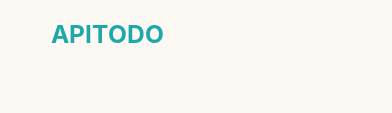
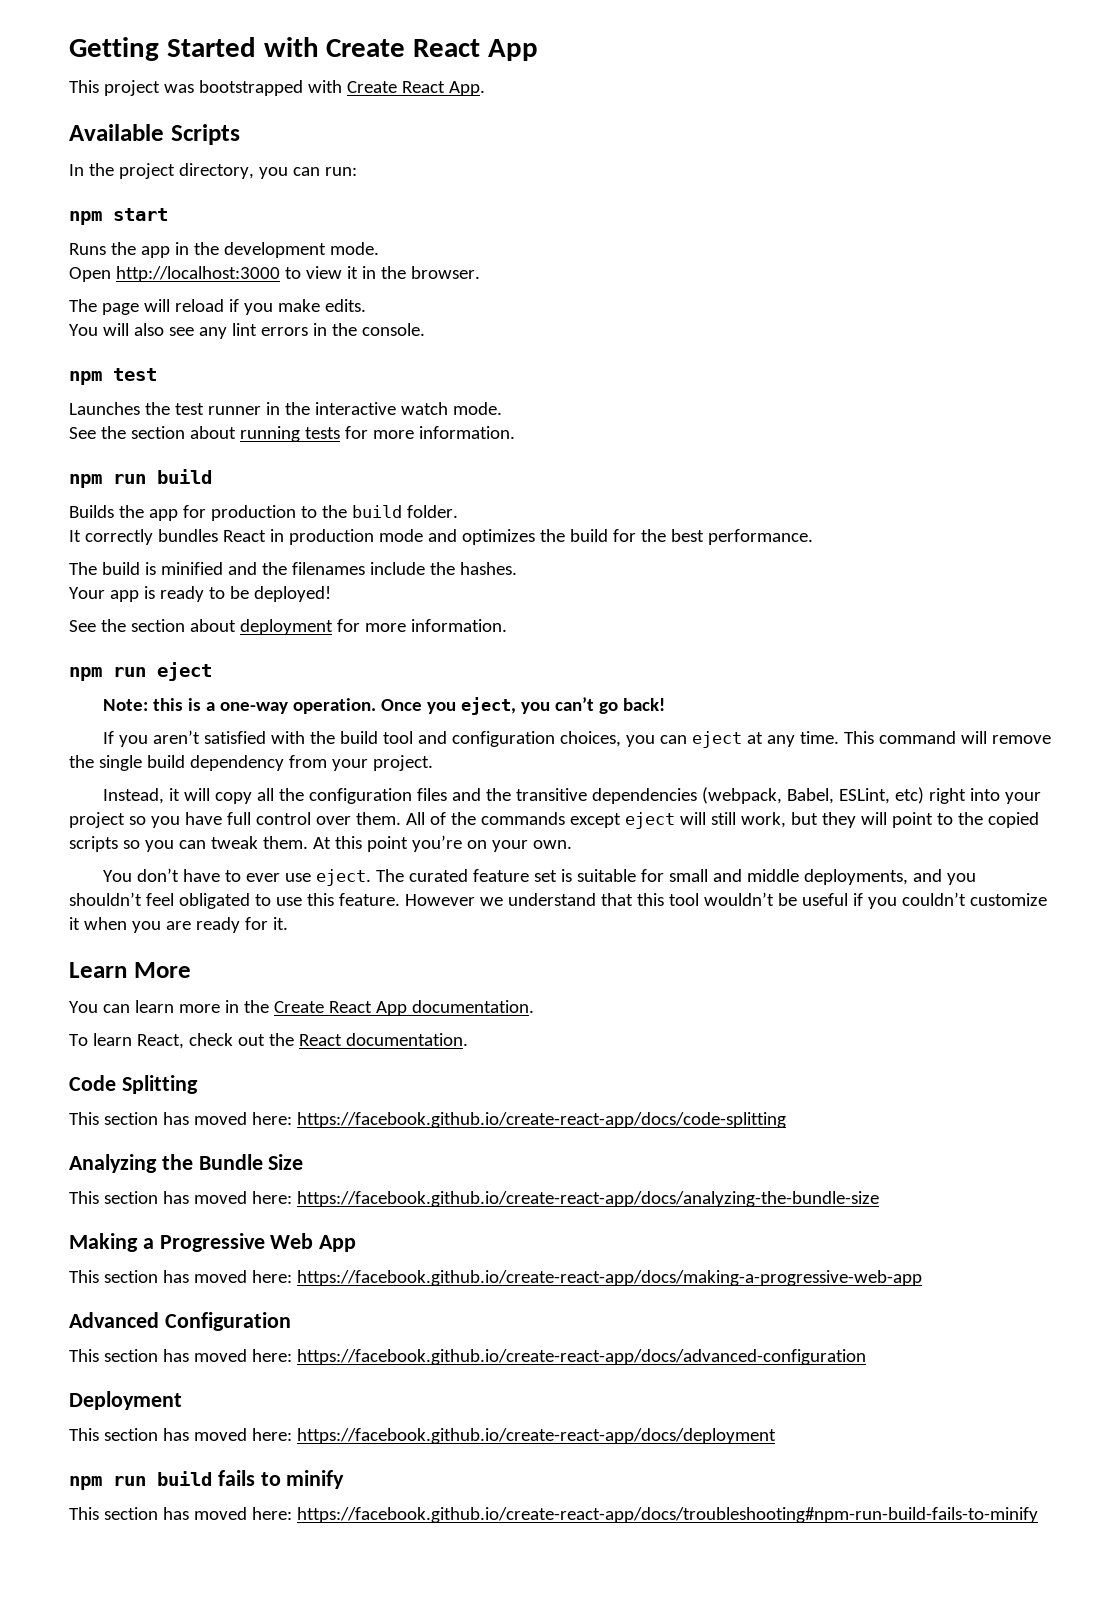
- APITODO
+ Getting Started with Create React App
+ This project was bootstrapped with Create React App.
+ Available Scripts
+ In the project directory, you can run:
+ npm start
+ Runs the app in the development mode.
+ Open http://localhost:3000 to view it in the browser.
+ The page will reload if you make edits.
+ You will also see any lint errors in the console.
+ npm test
+ Launches the test runner in the interactive watch mode.
+ See the section about running tests for more information.
+ npm run build
+ Builds the app for production to the build folder.
+ It correctly bundles React in production mode and optimizes the build for the best performance.
+ The build is minified and the filenames include the hashes.
+ Your app is ready to be deployed!
+ See the section about deployment for more information.
+ npm run eject
+ Note: this is a one-way operation. Once you eject, you can’t go back!
+ If you aren’t satisfied with the build tool and configuration choices, you can eject at any time. This command will remove the single build dependency from your project.
+ Instead, it will copy all the configuration files and the transitive dependencies (webpack, Babel, ESLint, etc) right into your project so you have full control over them. All of the commands except eject will still work, but they will point to the copied scripts so you can tweak them. At this point you’re on your own.
+ You don’t have to ever use eject. The curated feature set is suitable for small and middle deployments, and you shouldn’t feel obligated to use this feature. However we understand that this tool wouldn’t be useful if you couldn’t customize it when you are ready for it.
+ Learn More
+ You can learn more in the Create React App documentation.
+ To learn React, check out the React documentation.
+ Code Splitting
+ This section has moved here: https://facebook.github.io/create-react-app/docs/code-splitting
+ Analyzing the Bundle Size
+ This section has moved here: https://facebook.github.io/create-react-app/docs/analyzing-the-bundle-size
+ Making a Progressive Web App
+ This section has moved here: https://facebook.github.io/create-react-app/docs/making-a-progressive-web-app
+ Advanced Configuration
+ This section has moved here: https://facebook.github.io/create-react-app/docs/advanced-configuration
+ Deployment
+ This section has moved here: https://facebook.github.io/create-react-app/docs/deployment
+ npm run build fails to minify
+ This section has moved here: https://facebook.github.io/create-react-app/docs/troubleshooting#npm-run-build-fails-to-minify

